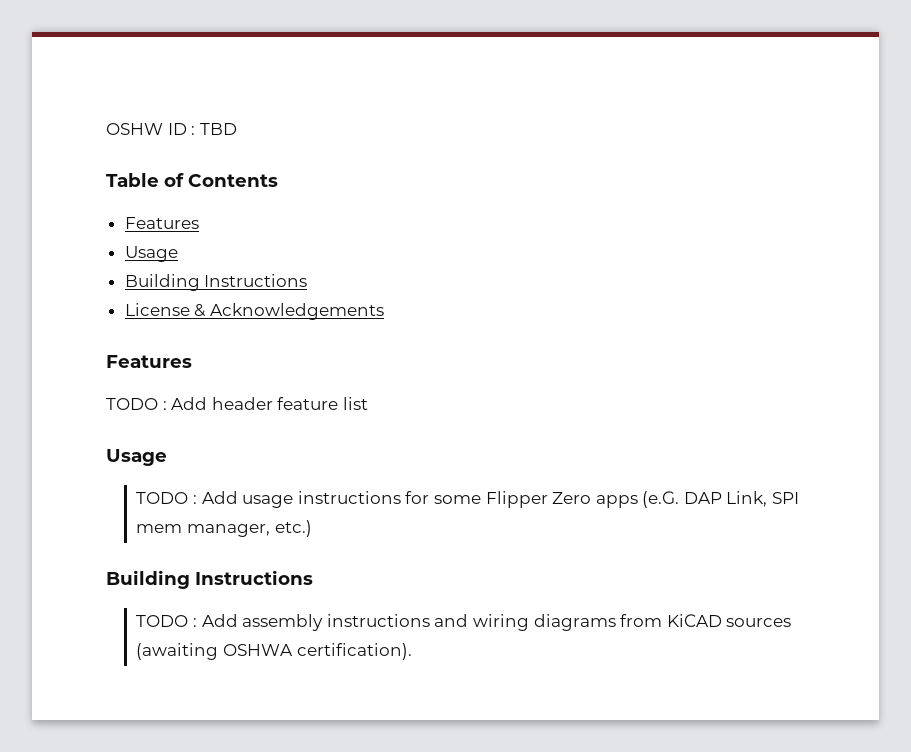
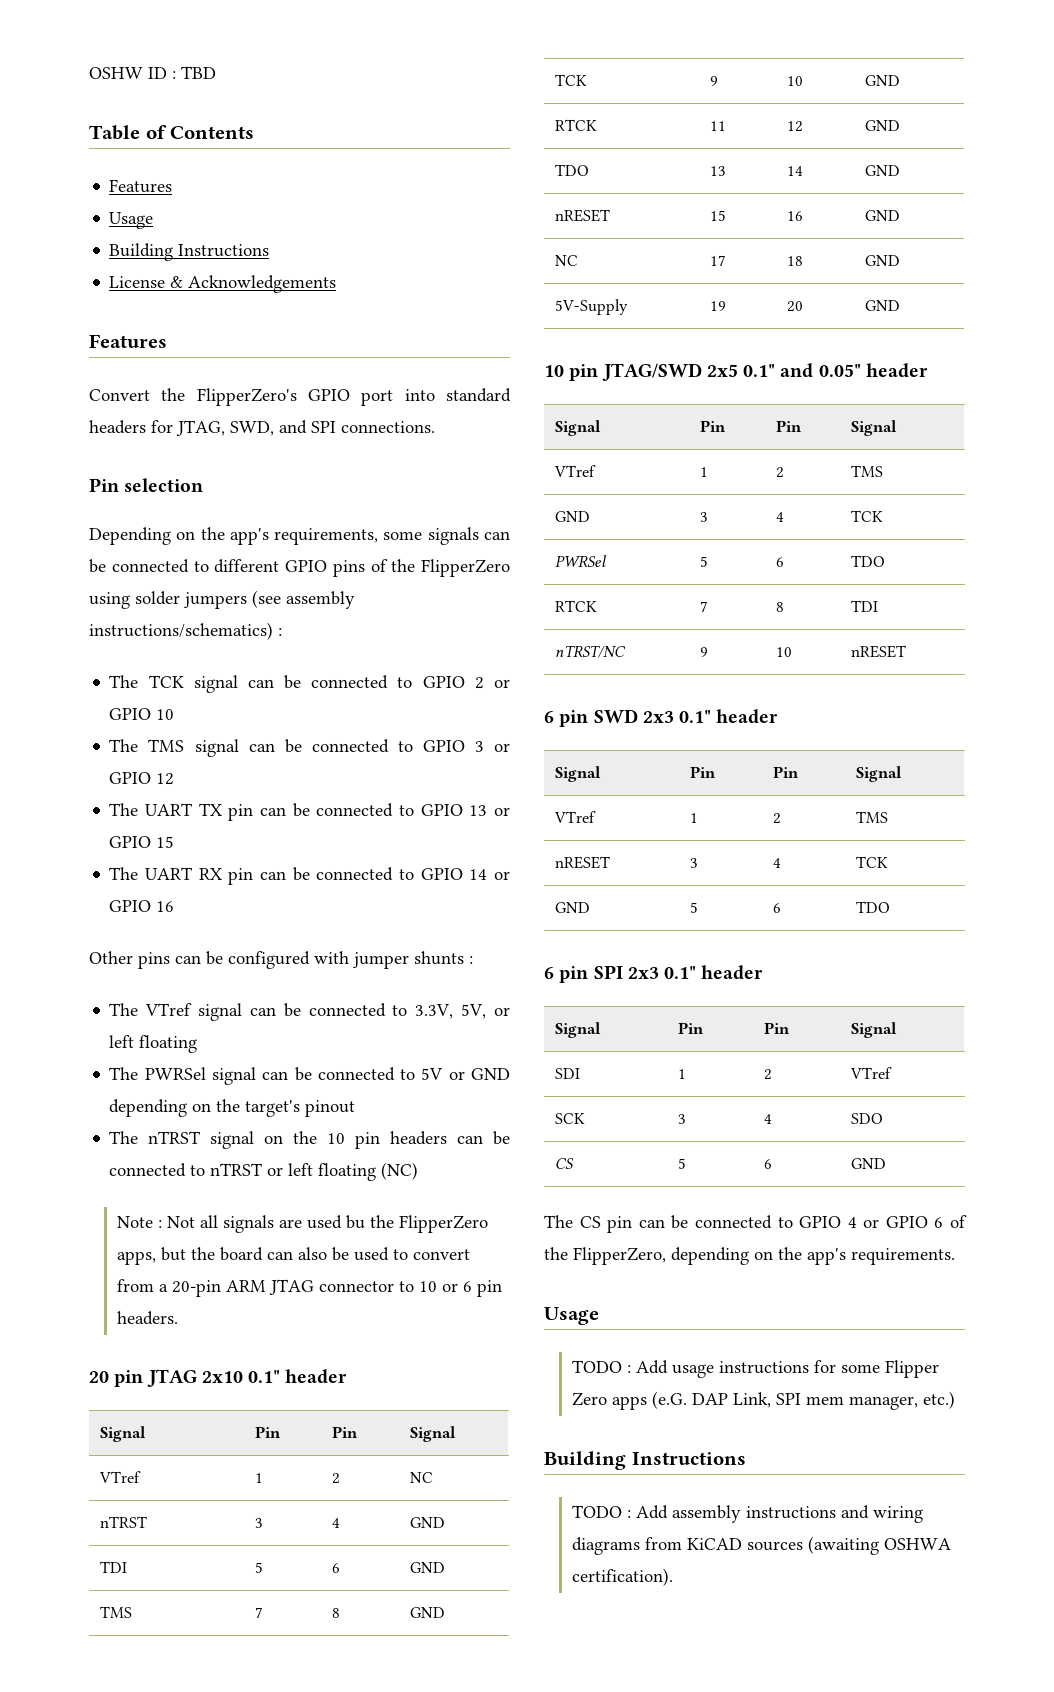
- TODO : Add header feature list
+ Convert the FlipperZero's GPIO port into standard headers for JTAG, SWD, and SPI connections.
+ Pin selection
+ Depending on the app's requirements, some signals can be connected to different GPIO pins of the FlipperZero using solder jumpers (see assembly instructions/schematics) :
+ The TCK signal can be connected to GPIO 2 or GPIO 10
+ The TMS signal can be connected to GPIO 3 or GPIO 12
+ The UART TX pin can be connected to GPIO 13 or GPIO 15
+ The UART RX pin can be connected to GPIO 14 or GPIO 16
+ Other pins can be configured with jumper shunts :
+ The VTref signal can be connected to 3.3V, 5V, or left floating
+ The PWRSel signal can be connected to 5V or GND depending on the target's pinout
+ The nTRST signal on the 10 pin headers can be connected to nTRST or left floating (NC)
+ Note : Not all signals are used bu the FlipperZero apps, but the board can also be used to convert from a 20-pin ARM JTAG connector to 10 or 6 pin headers.
+ 20 pin JTAG 2x10 0.1" header
+ Signal | Pin | Pin | Signal
+ VTref | 1 | 2 | NC
+ nTRST | 3 | 4 | GND
+ TDI | 5 | 6 | GND
+ TMS | 7 | 8 | GND
+ TCK | 9 | 10 | GND
+ RTCK | 11 | 12 | GND
+ TDO | 13 | 14 | GND
+ nRESET | 15 | 16 | GND
+ NC | 17 | 18 | GND
+ 5V-Supply | 19 | 20 | GND
+ 10 pin JTAG/SWD 2x5 0.1" and 0.05" header
+ Signal | Pin | Pin | Signal
+ VTref | 1 | 2 | TMS
+ GND | 3 | 4 | TCK
+ PWRSel | 5 | 6 | TDO
+ RTCK | 7 | 8 | TDI
+ nTRST/NC | 9 | 10 | nRESET
+ 6 pin SWD 2x3 0.1" header
+ Signal | Pin | Pin | Signal
+ VTref | 1 | 2 | TMS
+ nRESET | 3 | 4 | TCK
+ GND | 5 | 6 | TDO
+ 6 pin SPI 2x3 0.1" header
+ Signal | Pin | Pin | Signal
+ SDI | 1 | 2 | VTref
+ SCK | 3 | 4 | SDO
+ CS | 5 | 6 | GND
+ The CS pin can be connected to GPIO 4 or GPIO 6 of the FlipperZero, depending on the app's requirements.

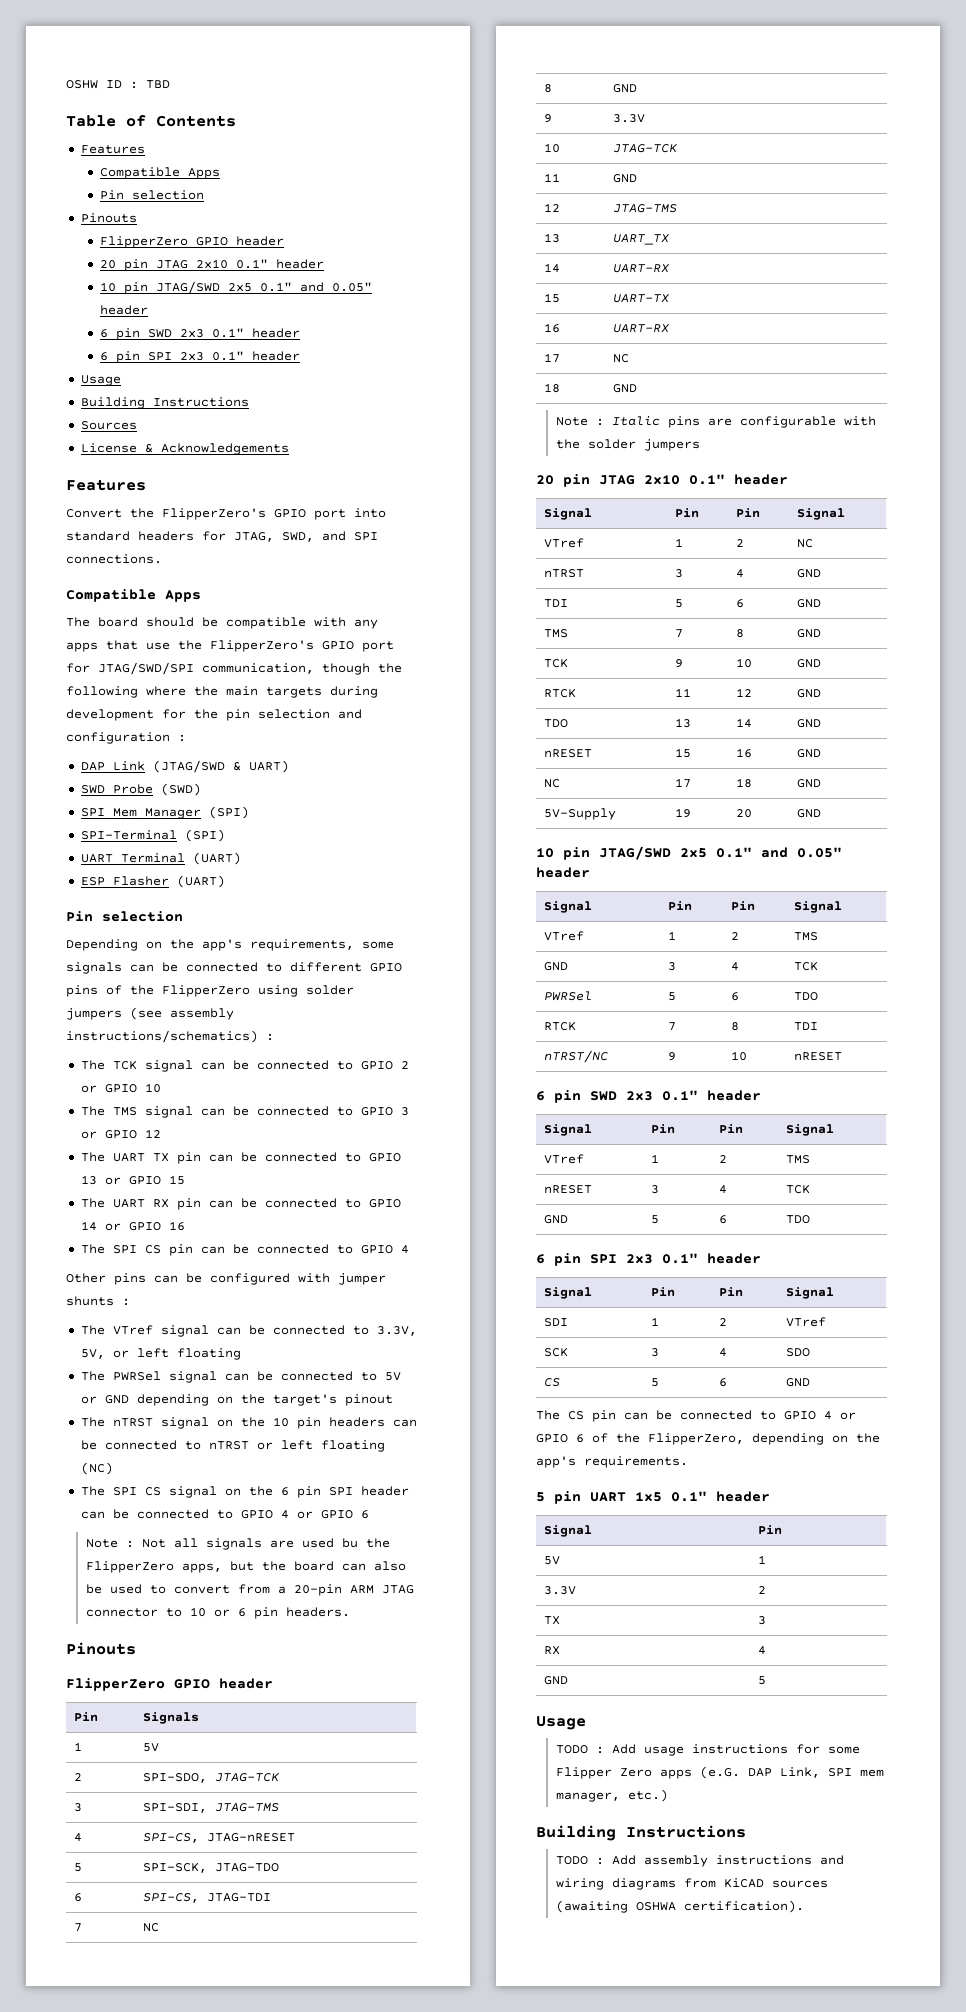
  Table of Contents
  Features
+ Compatible Apps
+ Pin selection
+ Pinouts
+ FlipperZero GPIO header
+ 20 pin JTAG 2x10 0.1" header
+ 10 pin JTAG/SWD 2x5 0.1" and 0.05" header
+ 6 pin SWD 2x3 0.1" header
+ 6 pin SPI 2x3 0.1" header
+ Sources
  Convert the FlipperZero's GPIO port into standard headers for JTAG, SWD, and SPI connections.
+ Compatible Apps
+ The board should be compatible with any apps that use the FlipperZero's GPIO port for JTAG/SWD/SPI communication, though the following where the main targets during development for the pin selection and configuration :
+ DAP Link (JTAG/SWD & UART)
+ SWD Probe (SWD)
+ SPI Mem Manager (SPI)
+ SPI-Terminal (SPI)
+ UART Terminal (UART)
+ ESP Flasher (UART)
+ The SPI CS pin can be connected to GPIO 4
+ The SPI CS signal on the 6 pin SPI header can be connected to GPIO 4 or GPIO 6
  Note : Not all signals are used bu the FlipperZero apps, but the board can also be used to convert from a 20-pin ARM JTAG connector to 10 or 6 pin headers.
+ Pinouts
+ FlipperZero GPIO header
+ Pin | Signals
+ 1 | 5V
+ 2 | SPI-SDO, JTAG-TCK
+ 3 | SPI-SDI, JTAG-TMS
+ 4 | SPI-CS, JTAG-nRESET
+ 5 | SPI-SCK, JTAG-TDO
+ 6 | SPI-CS, JTAG-TDI
+ 7 | NC
+ 8 | GND
+ 9 | 3.3V
+ 10 | JTAG-TCK
+ 11 | GND
+ 12 | JTAG-TMS
+ 13 | UART_TX
+ 14 | UART-RX
+ 15 | UART-TX
+ 16 | UART-RX
+ 17 | NC
+ 18 | GND
+ Note : Italic pins are configurable with the solder jumpers
+ 5 pin UART 1x5 0.1" header
+ Signal | Pin
+ 5V | 1
+ 3.3V | 2
+ TX | 3
+ RX | 4
+ GND | 5

